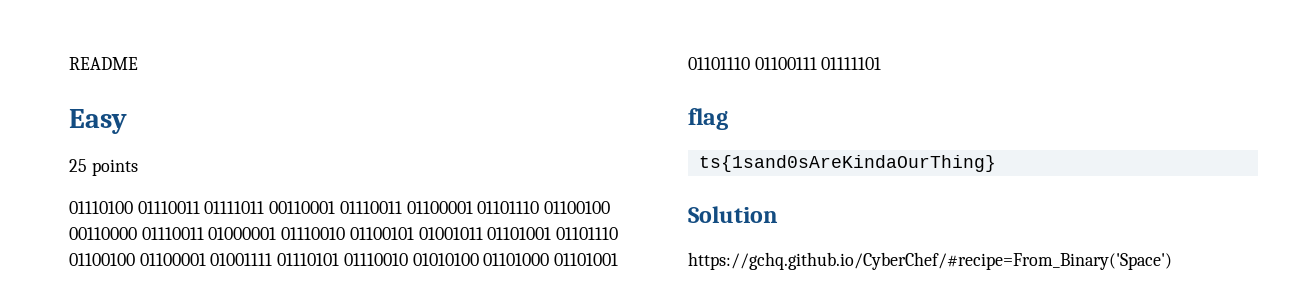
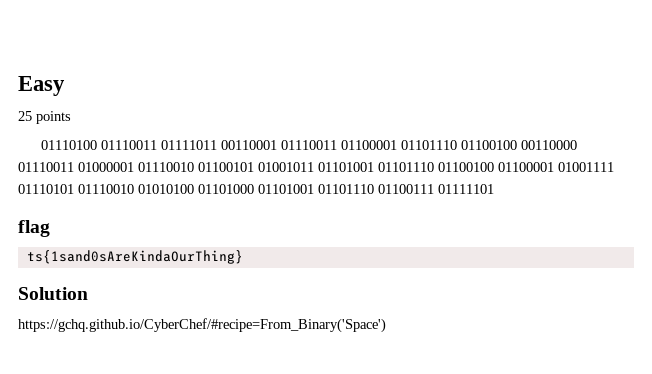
- README

